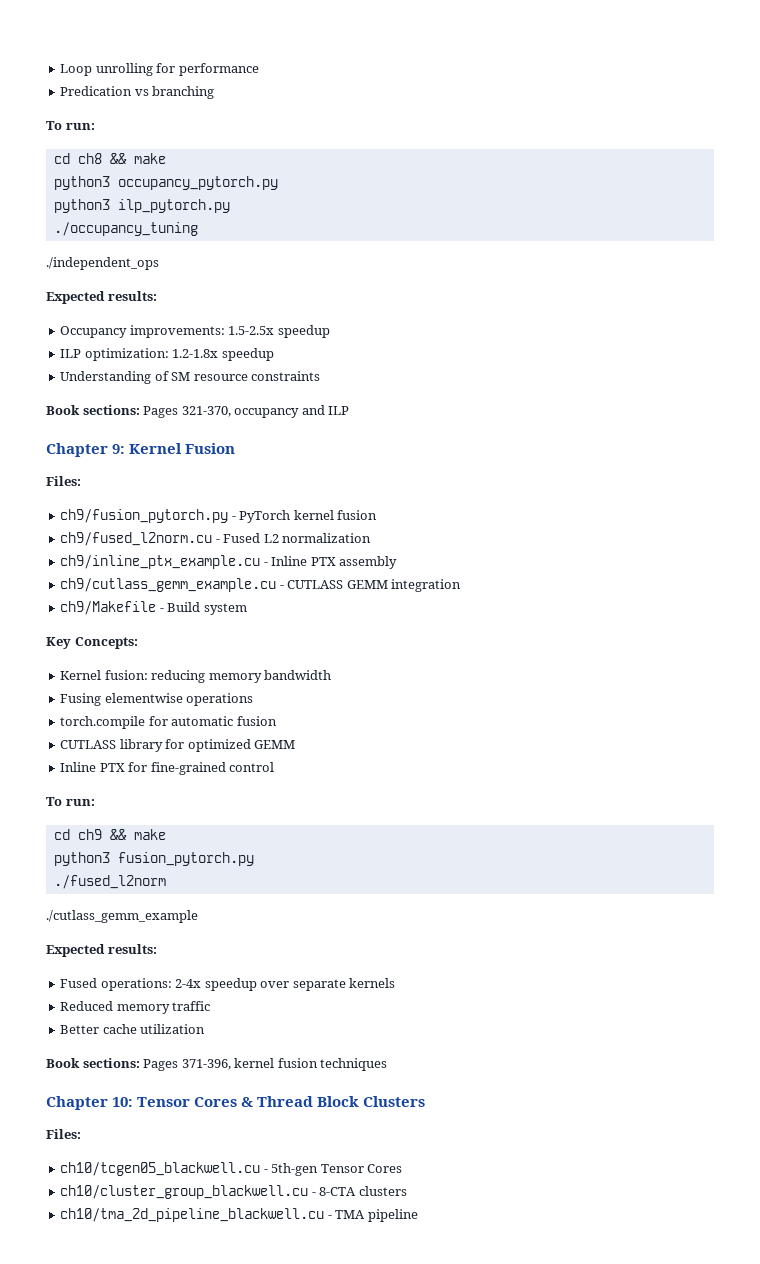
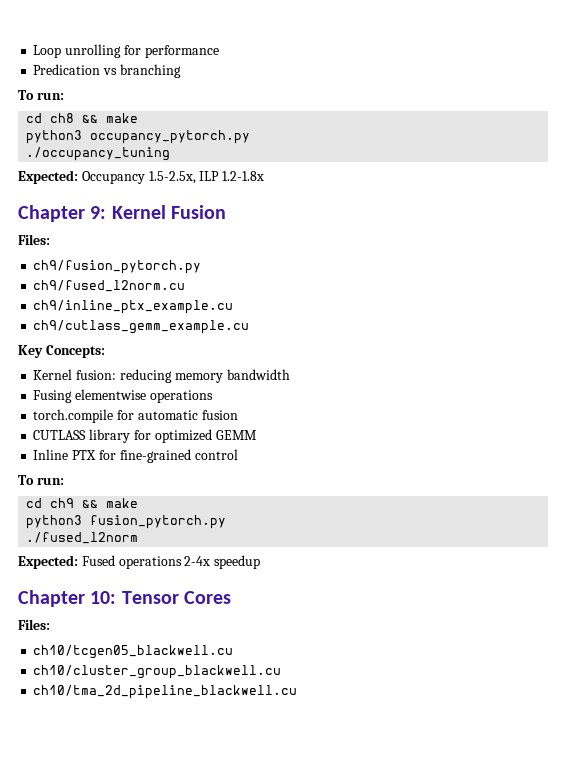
- python3 ilp_pytorch.py
- ./independent_ops
- Expected results:
- Occupancy improvements: 1.5-2.5x speedup
- ILP optimization: 1.2-1.8x speedup
- Understanding of SM resource constraints
- Book sections: Pages 321-370, occupancy and ILP
+ Expected: Occupancy 1.5-2.5x, ILP 1.2-1.8x
- ch9/fusion_pytorch.py - PyTorch kernel fusion
- ch9/fused_l2norm.cu - Fused L2 normalization
- ch9/inline_ptx_example.cu - Inline PTX assembly
- ch9/cutlass_gemm_example.cu - CUTLASS GEMM integration
- ch9/Makefile - Build system
+ ch9/fusion_pytorch.py
+ ch9/fused_l2norm.cu
+ ch9/inline_ptx_example.cu
+ ch9/cutlass_gemm_example.cu
- ./cutlass_gemm_example
- Expected results:
- Fused operations: 2-4x speedup over separate kernels
- Reduced memory traffic
- Better cache utilization
- Book sections: Pages 371-396, kernel fusion techniques
- Chapter 10: Tensor Cores & Thread Block Clusters
+ Expected: Fused operations 2-4x speedup
+ Chapter 10: Tensor Cores
  Files:
- ch10/tcgen05_blackwell.cu - 5th-gen Tensor Cores
- ch10/cluster_group_blackwell.cu - 8-CTA clusters
- ch10/tma_2d_pipeline_blackwell.cu - TMA pipeline
+ ch10/tcgen05_blackwell.cu
+ ch10/cluster_group_blackwell.cu
+ ch10/tma_2d_pipeline_blackwell.cu

